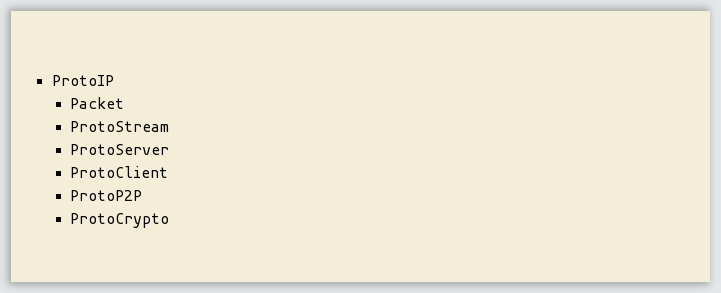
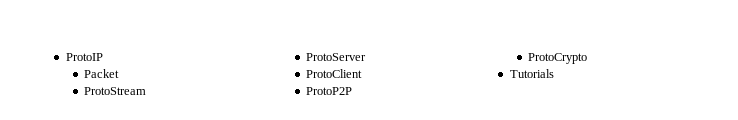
+ Tutorials

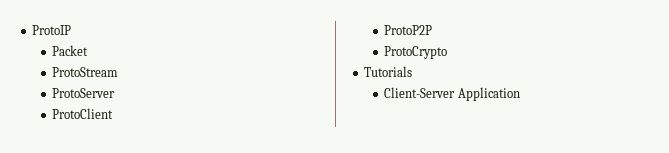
+ Client-Server Application

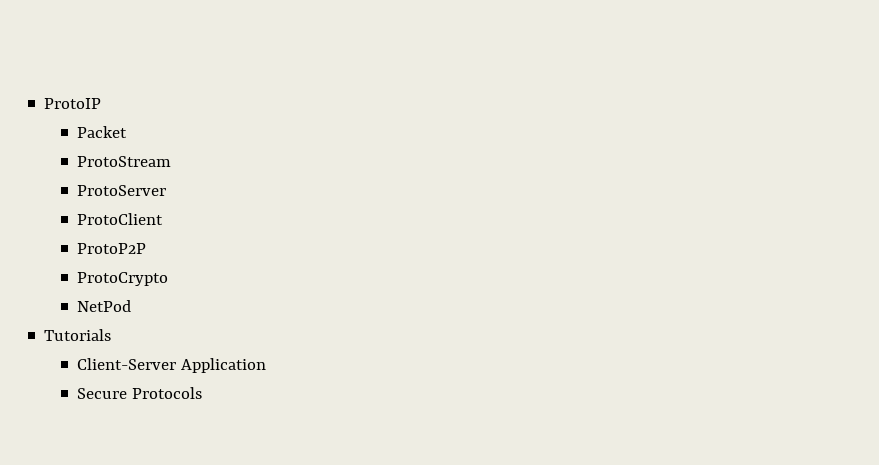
+ NetPod
+ Secure Protocols

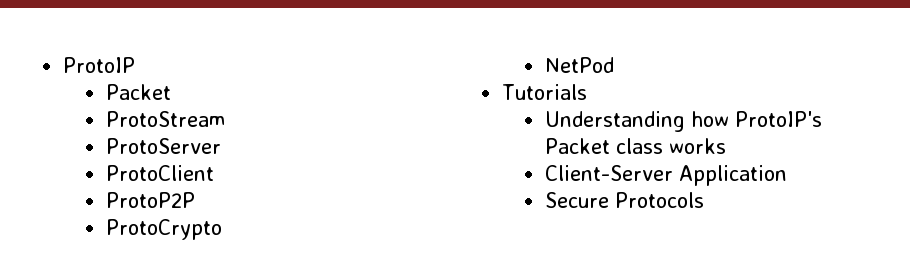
+ Understanding how ProtoIP's Packet class works

